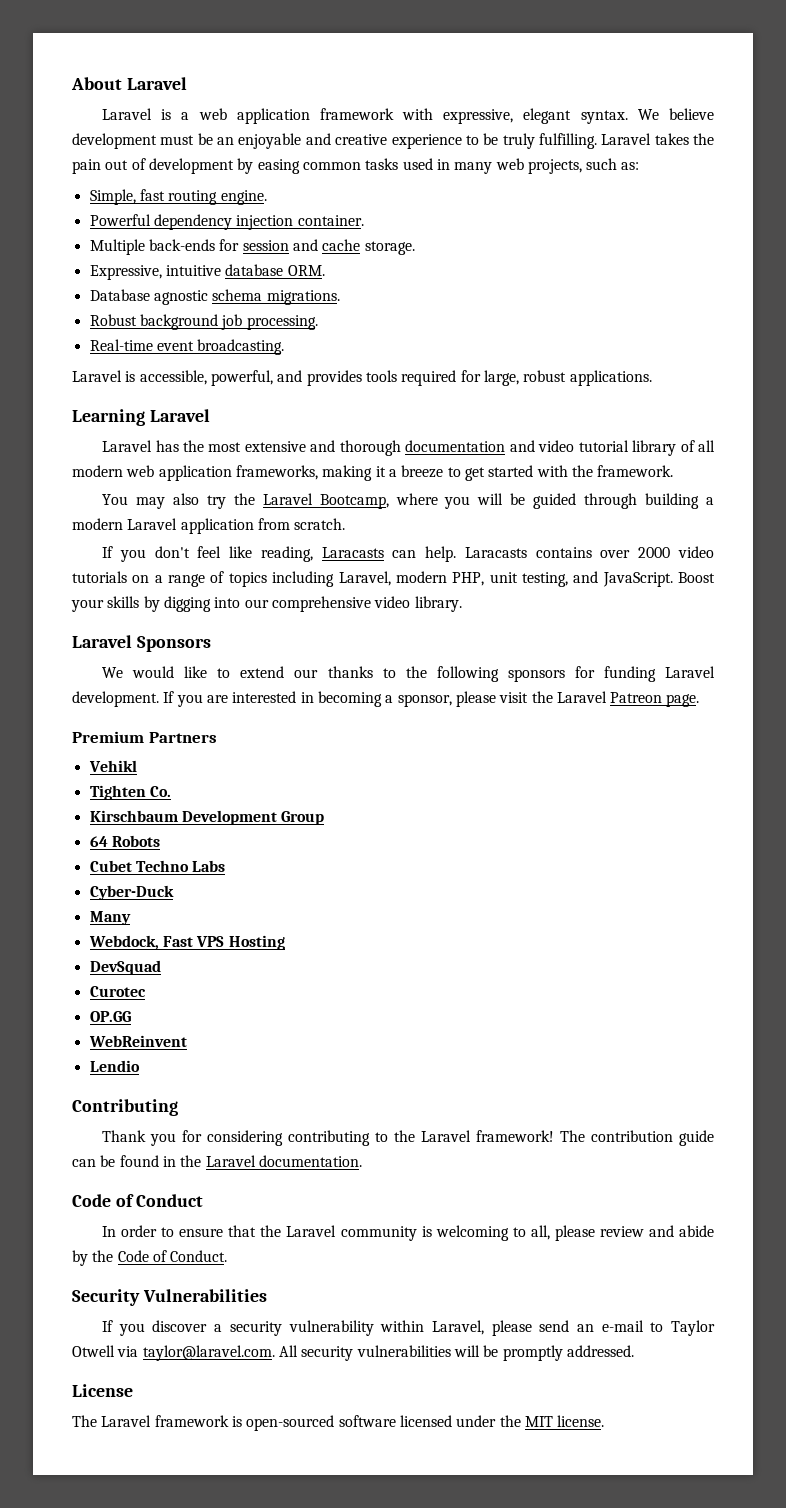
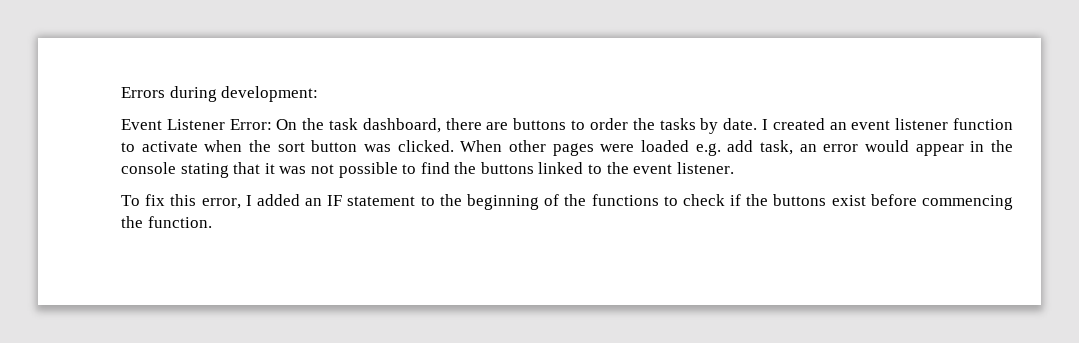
- About Laravel
- Laravel is a web application framework with expressive, elegant syntax. We believe development must be an enjoyable and creative experience to be truly fulfilling. Laravel takes the pain out of development by easing common tasks used in many web projects, such as:
- Simple, fast routing engine.
- Powerful dependency injection container.
- Multiple back-ends for session and cache storage.
- Expressive, intuitive database ORM.
- Database agnostic schema migrations.
- Robust background job processing.
- Real-time event broadcasting.
- Laravel is accessible, powerful, and provides tools required for large, robust applications.
- Learning Laravel
- Laravel has the most extensive and thorough documentation and video tutorial library of all modern web application frameworks, making it a breeze to get started with the framework.
- You may also try the Laravel Bootcamp, where you will be guided through building a modern Laravel application from scratch.
- If you don't feel like reading, Laracasts can help. Laracasts contains over 2000 video tutorials on a range of topics including Laravel, modern PHP, unit testing, and JavaScript. Boost your skills by digging into our comprehensive video library.
- Laravel Sponsors
- We would like to extend our thanks to the following sponsors for funding Laravel development. If you are interested in becoming a sponsor, please visit the Laravel Patreon page.
- Premium Partners
- Vehikl
- Tighten Co.
- Kirschbaum Development Group
- 64 Robots
- Cubet Techno Labs
- Cyber-Duck
- Many
- Webdock, Fast VPS Hosting
- DevSquad
- Curotec
- OP.GG
- WebReinvent
- Lendio
- Contributing
- Thank you for considering contributing to the Laravel framework! The contribution guide can be found in the Laravel documentation.
- Code of Conduct
- In order to ensure that the Laravel community is welcoming to all, please review and abide by the Code of Conduct.
- Security Vulnerabilities
- If you discover a security vulnerability within Laravel, please send an e-mail to Taylor Otwell via taylor@laravel.com. All security vulnerabilities will be promptly addressed.
- License
- The Laravel framework is open-sourced software licensed under the MIT license.
+ Errors during development:
+ Event Listener Error: On the task dashboard, there are buttons to order the tasks by date. I created an event listener function to activate when the sort button was clicked. When other pages were loaded e.g. add task, an error would appear in the console stating that it was not possible to find the buttons linked to the event listener.
+ To fix this error, I added an IF statement to the beginning of the functions to check if the buttons exist before commencing the function.

